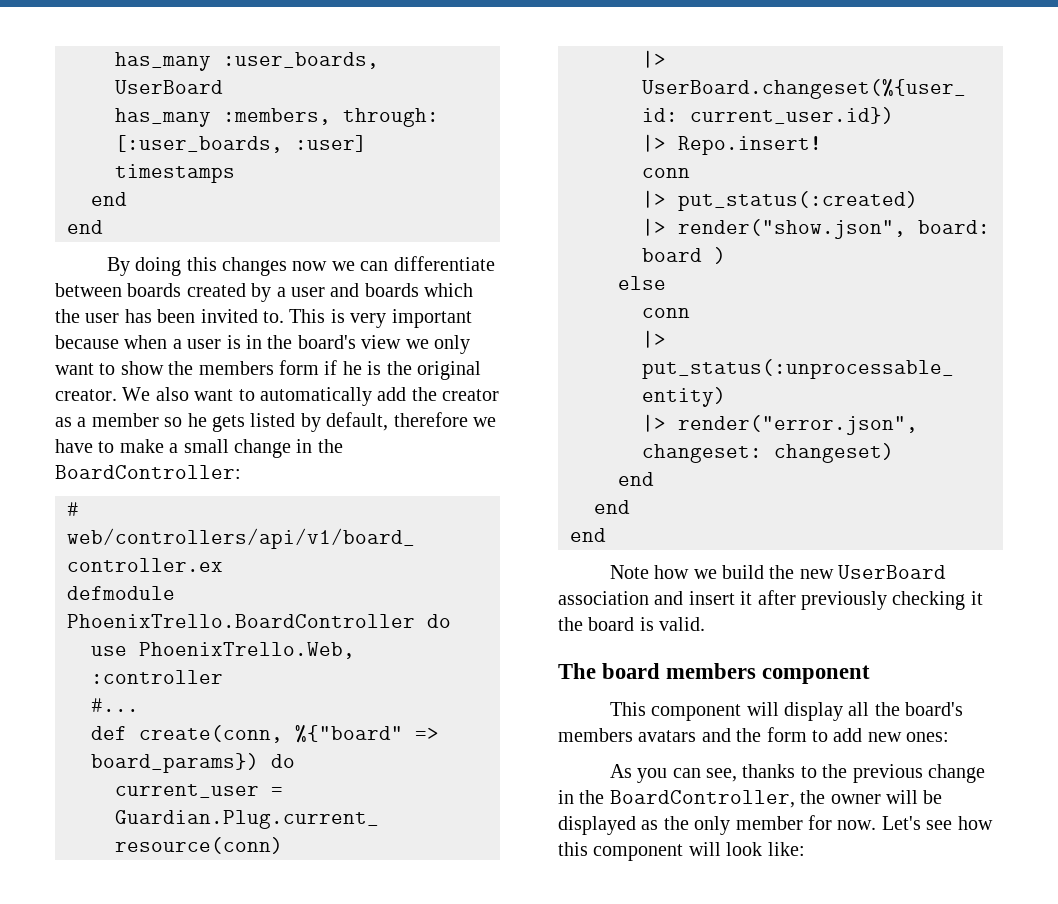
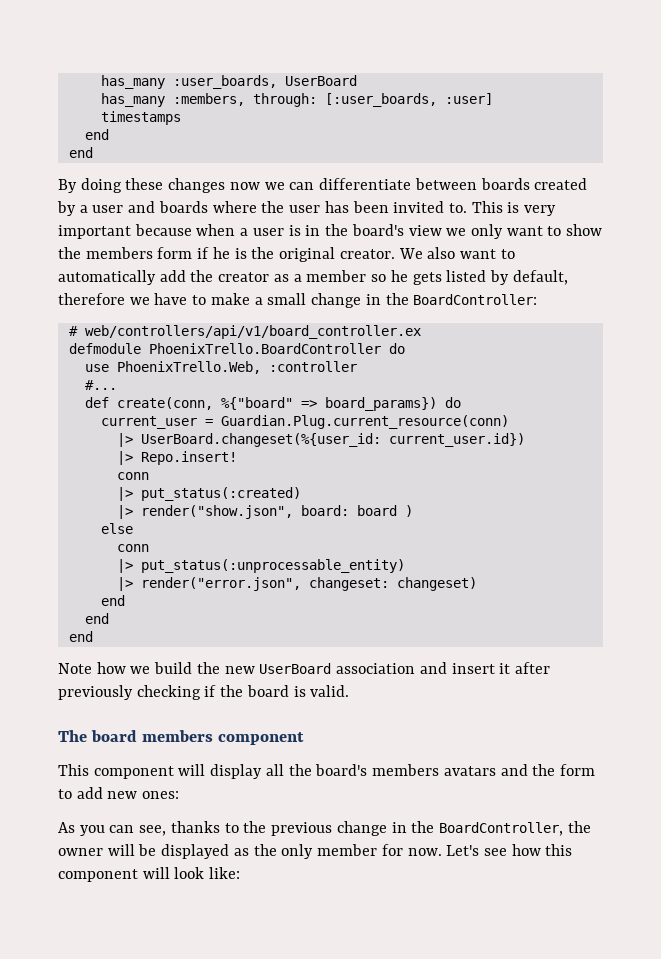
- By doing this changes now we can differentiate between boards created by a user and boards which the user has been invited to.
+ By doing these changes now we can differentiate between boards created by a user and boards where the user has been invited to.
- Note how we build the new UserBoard association and insert it after previously checking it the board is valid.
+ Note how we build the new UserBoard association and insert it after previously checking if the board is valid.

